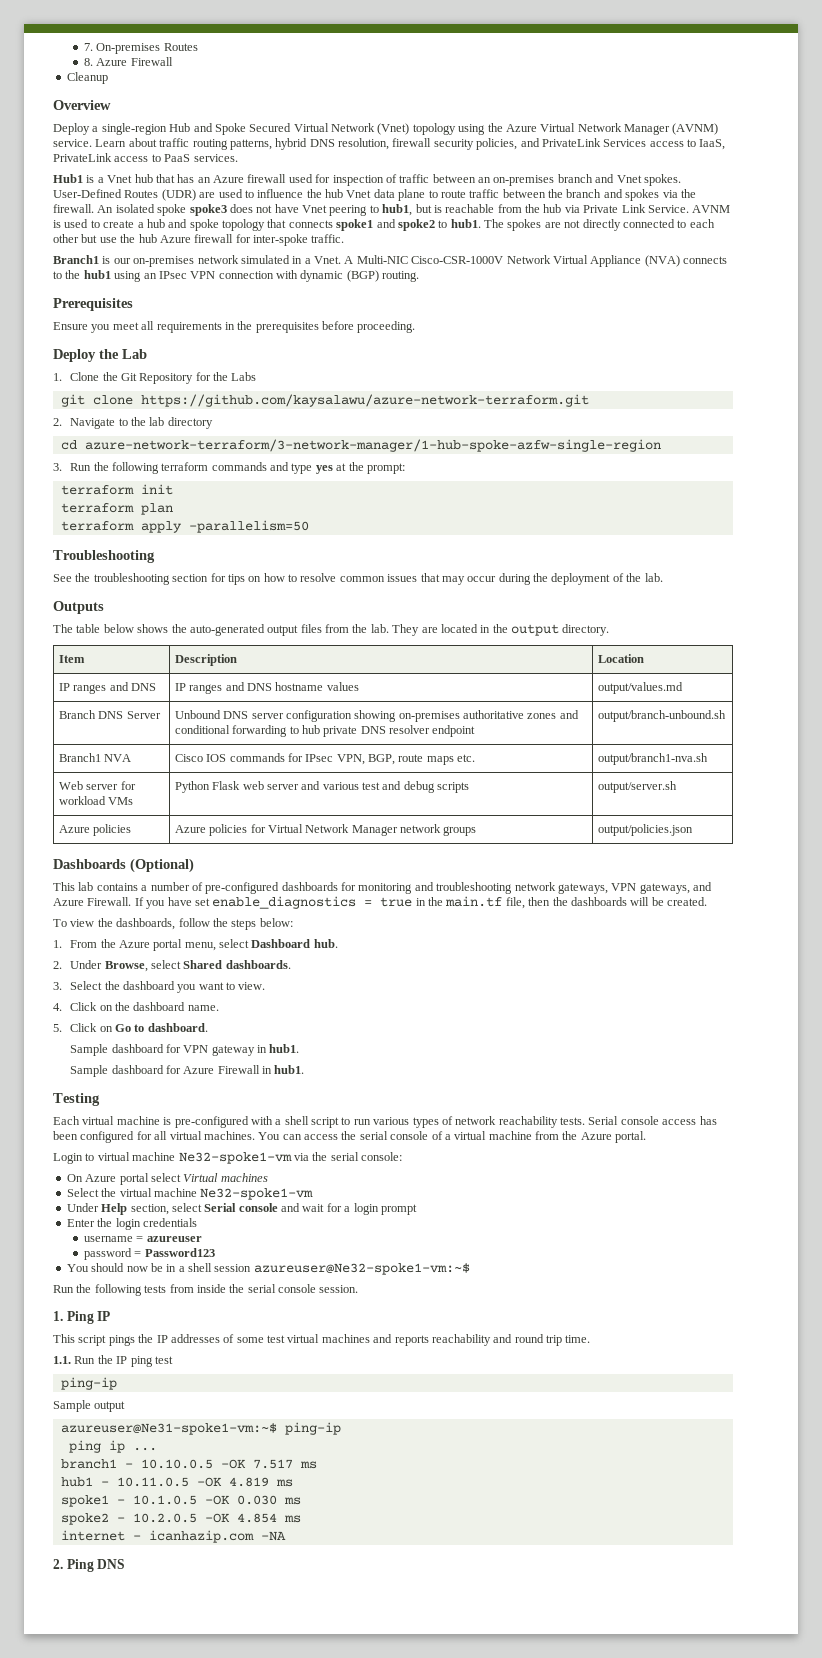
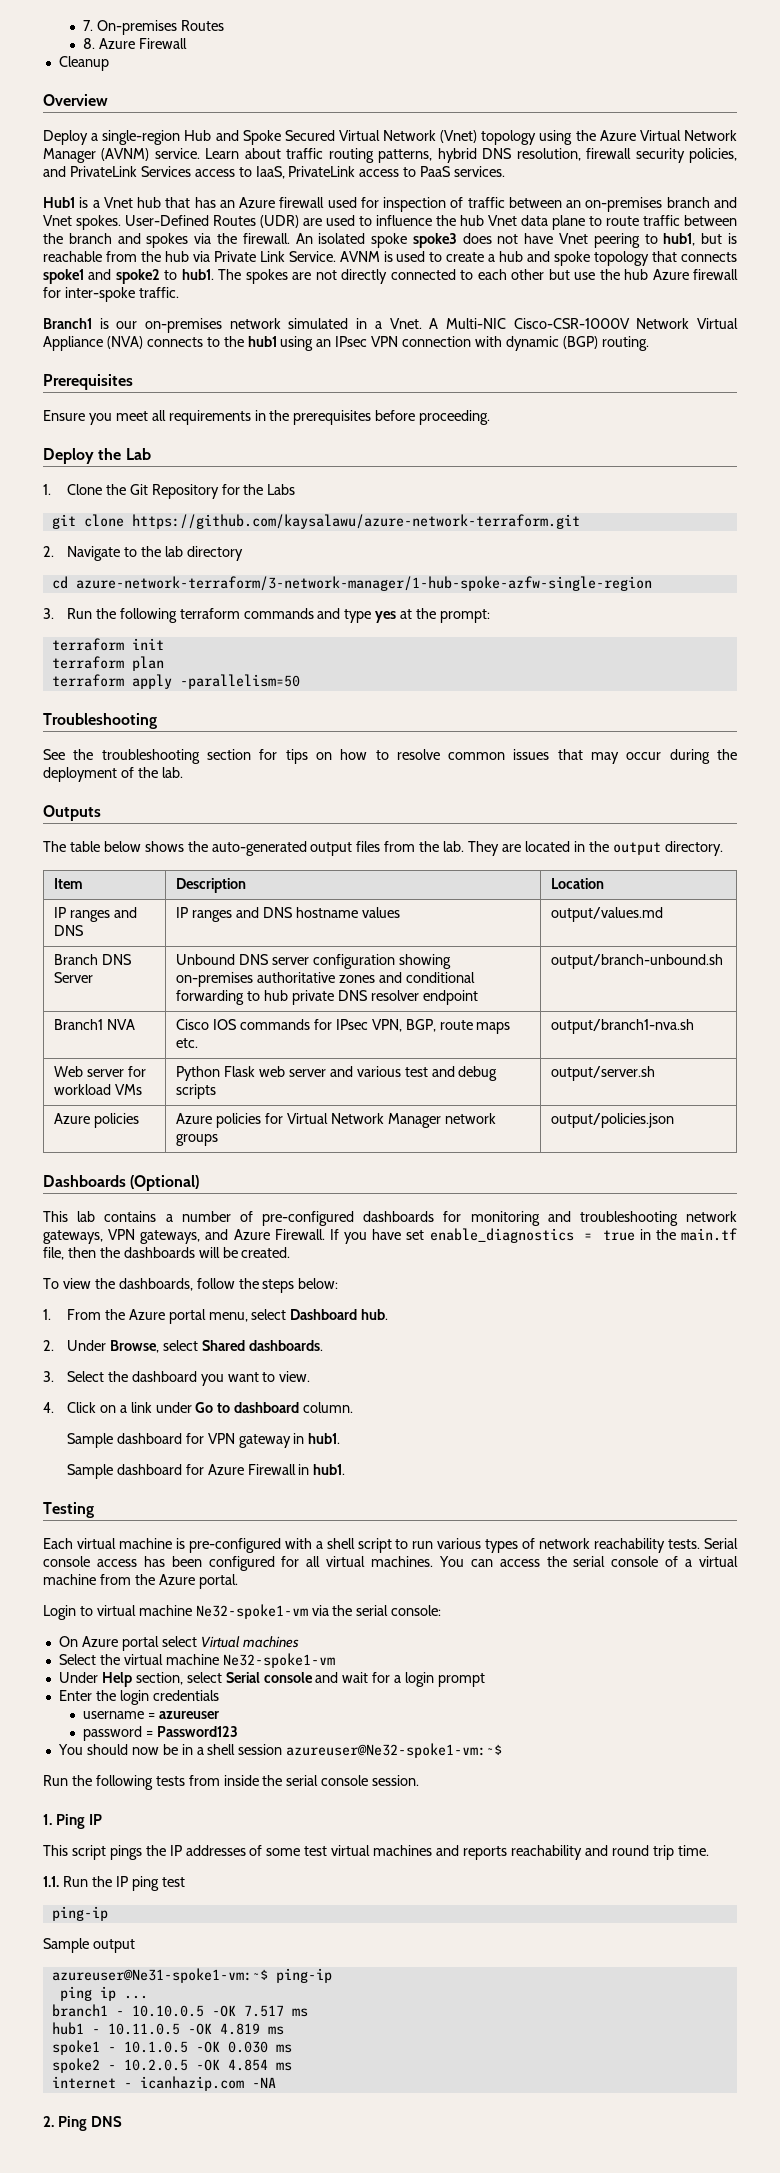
- 4. Click on the dashboard name.
- 5. Click on Go to dashboard.
+ 4. Click on a link under Go to dashboard column.

